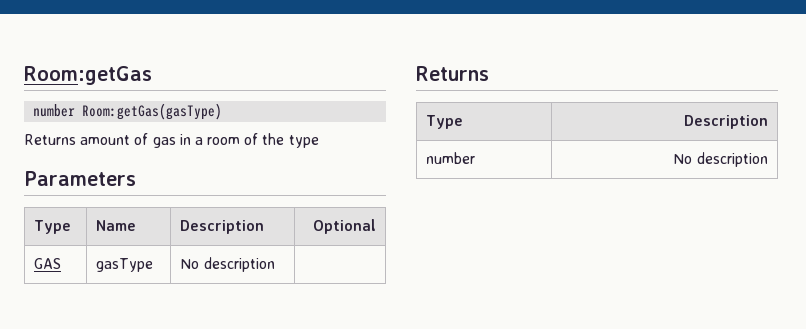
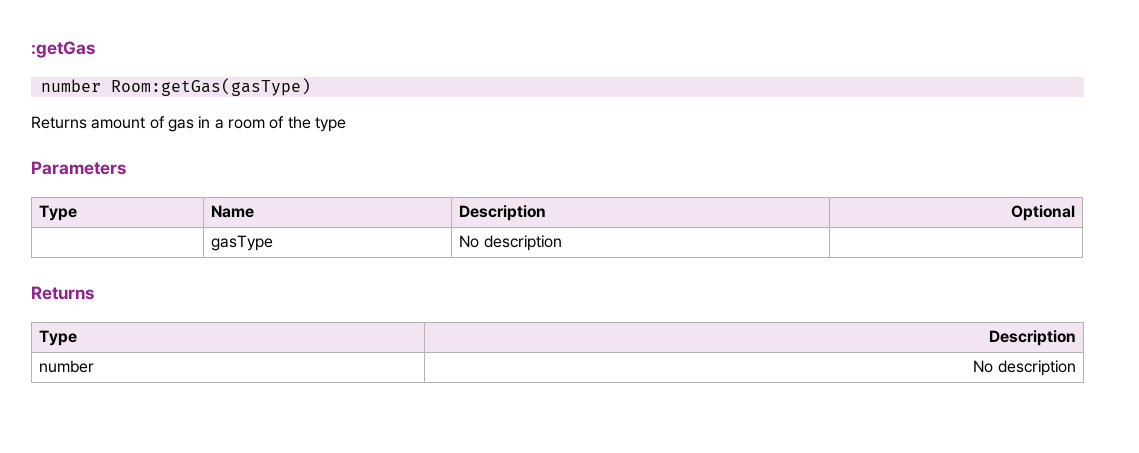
- Room:getGas
+ :getGas
- GAS | gasType | No description |
+ | gasType | No description |

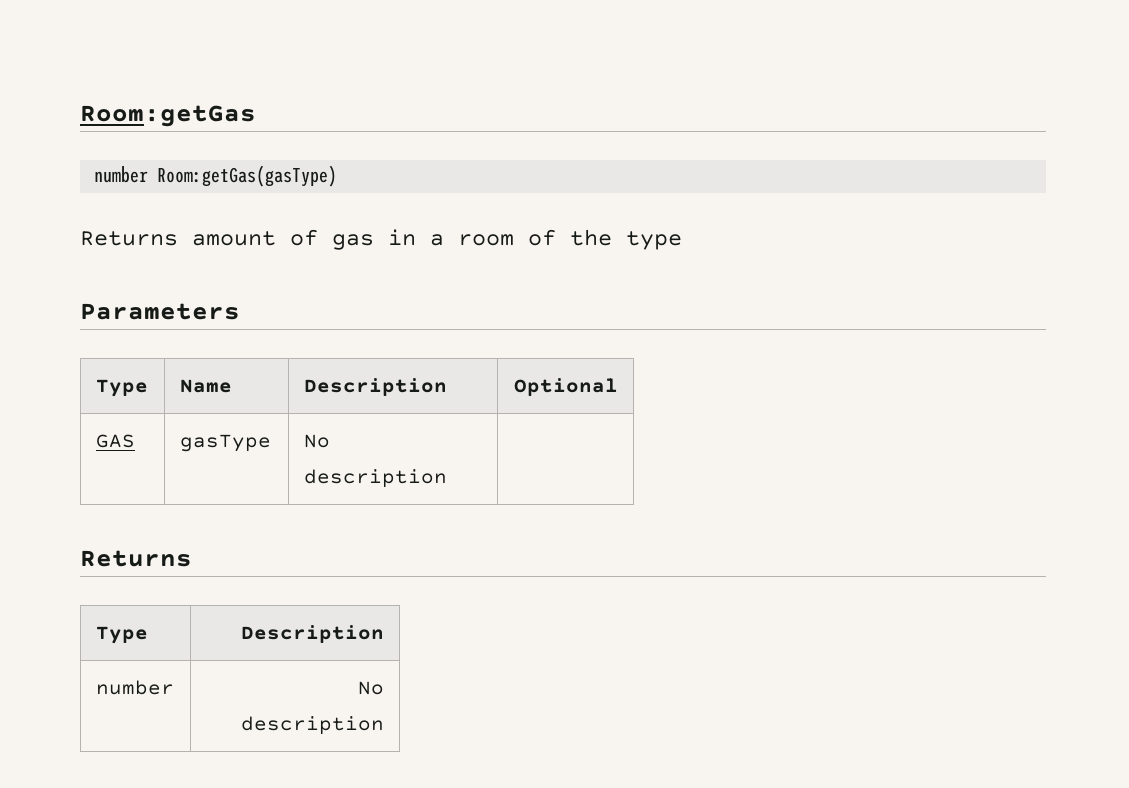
- :getGas
+ Room:getGas
- | gasType | No description |
+ GAS | gasType | No description |

